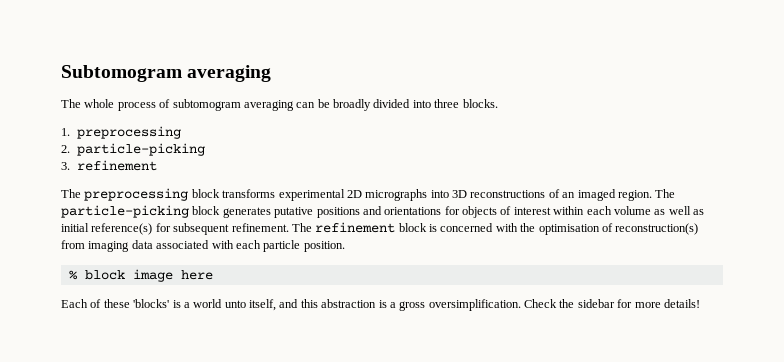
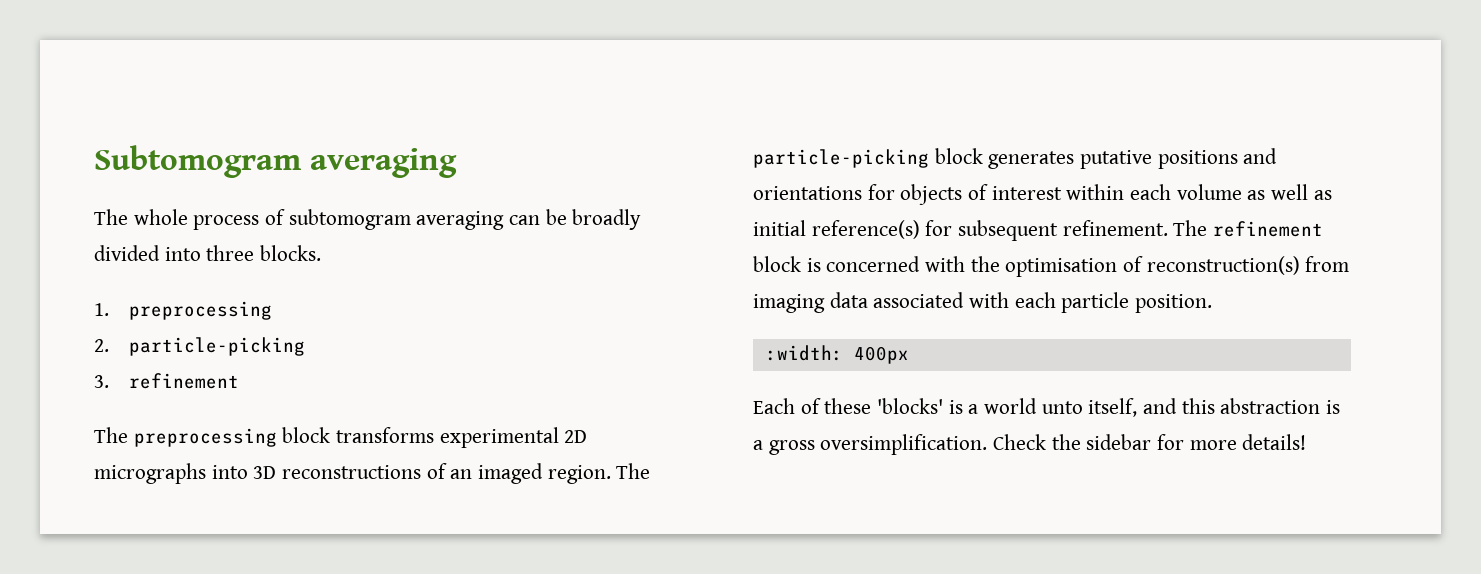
- % block image here
+ :width: 400px

